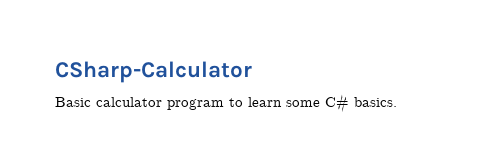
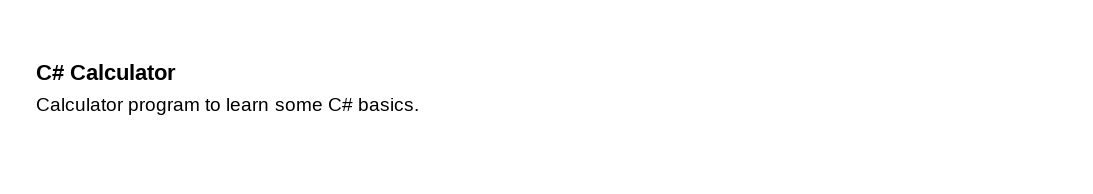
- CSharp-Calculator
- Basic calculator program to learn some C# basics.
+ C# Calculator
+ Calculator program to learn some C# basics.

